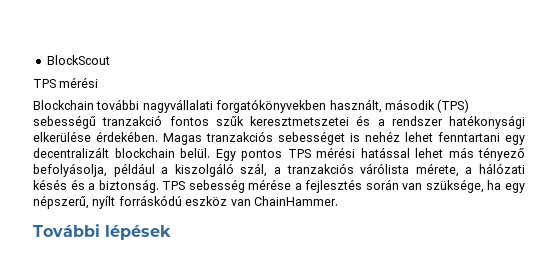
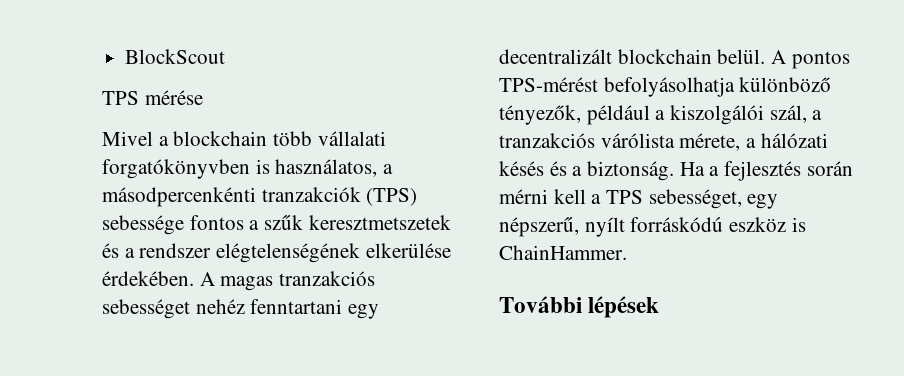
  BlockScout
- TPS mérési
- Blockchain további nagyvállalati forgatókönyvekben használt, második (TPS) sebességű tranzakció fontos szűk keresztmetszetei és a rendszer hatékonysági elkerülése érdekében.
+ TPS mérése
+ Mivel a blockchain több vállalati forgatókönyvben is használatos, a másodpercenkénti tranzakciók (TPS) sebessége fontos a szűk keresztmetszetek és a rendszer elégtelenségének elkerülése érdekében.
- Magas tranzakciós sebességet is nehéz lehet fenntartani egy decentralizált blockchain belül.
+ A magas tranzakciós sebességet nehéz fenntartani egy decentralizált blockchain belül.
- Egy pontos TPS mérési hatással lehet más tényező befolyásolja, például a kiszolgáló szál, a tranzakciós várólista mérete, a hálózati késés és a biztonság.
+ A pontos TPS-mérést befolyásolhatja különböző tényezők, például a kiszolgálói szál, a tranzakciós várólista mérete, a hálózati késés és a biztonság.
- TPS sebesség mérése a fejlesztés során van szüksége, ha egy népszerű, nyílt forráskódú eszköz van ChainHammer.
+ Ha a fejlesztés során mérni kell a TPS sebességet, egy népszerű, nyílt forráskódú eszköz is ChainHammer.

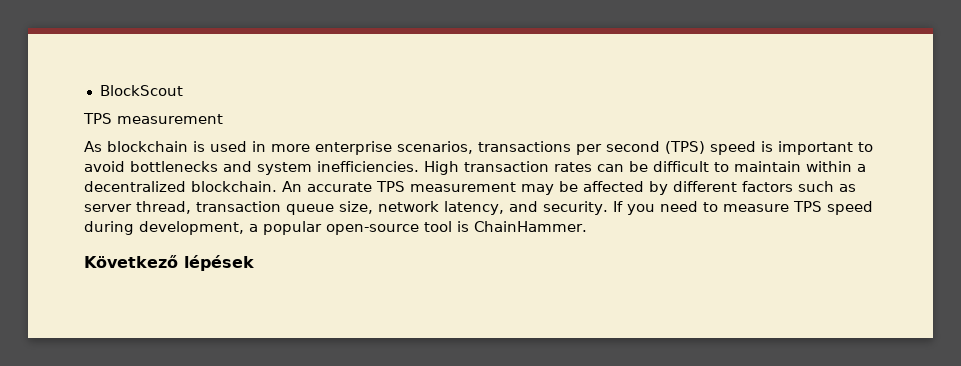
  BlockScout
- TPS mérése
- Mivel a blockchain több vállalati forgatókönyvben is használatos, a másodpercenkénti tranzakciók (TPS) sebessége fontos a szűk keresztmetszetek és a rendszer elégtelenségének elkerülése érdekében. A magas tranzakciós sebességet nehéz fenntartani egy decentralizált blockchain belül. A pontos TPS-mérést befolyásolhatja különböző tényezők, például a kiszolgálói szál, a tranzakciós várólista mérete, a hálózati késés és a biztonság. Ha a fejlesztés során mérni kell a TPS sebességet, egy népszerű, nyílt forráskódú eszköz is ChainHammer.
+ TPS measurement
+ As blockchain is used in more enterprise scenarios, transactions per second (TPS) speed is important to avoid bottlenecks and system inefficiencies. High transaction rates can be difficult to maintain within a decentralized blockchain. An accurate TPS measurement may be affected by different factors such as server thread, transaction queue size, network latency, and security. If you need to measure TPS speed during development, a popular open-source tool is ChainHammer.
- További lépések
+ Következő lépések

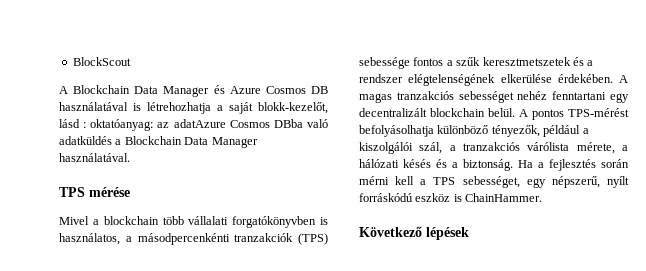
  BlockScout
- TPS measurement
- As blockchain is used in more enterprise scenarios, transactions per second (TPS) speed is important to avoid bottlenecks and system inefficiencies. High transaction rates can be difficult to maintain within a decentralized blockchain. An accurate TPS measurement may be affected by different factors such as server thread, transaction queue size, network latency, and security. If you need to measure TPS speed during development, a popular open-source tool is ChainHammer.
+ A Blockchain Data Manager és Azure Cosmos DB használatával is létrehozhatja a saját blokk-kezelőt, lásd : oktatóanyag: az adatAzure Cosmos DBba való adatküldés a Blockchain Data Manager használatával.
+ TPS mérése
+ Mivel a blockchain több vállalati forgatókönyvben is használatos, a másodpercenkénti tranzakciók (TPS) sebessége fontos a szűk keresztmetszetek és a rendszer elégtelenségének elkerülése érdekében. A magas tranzakciós sebességet nehéz fenntartani egy decentralizált blockchain belül. A pontos TPS-mérést befolyásolhatja különböző tényezők, például a kiszolgálói szál, a tranzakciós várólista mérete, a hálózati késés és a biztonság. Ha a fejlesztés során mérni kell a TPS sebességet, egy népszerű, nyílt forráskódú eszköz is ChainHammer.

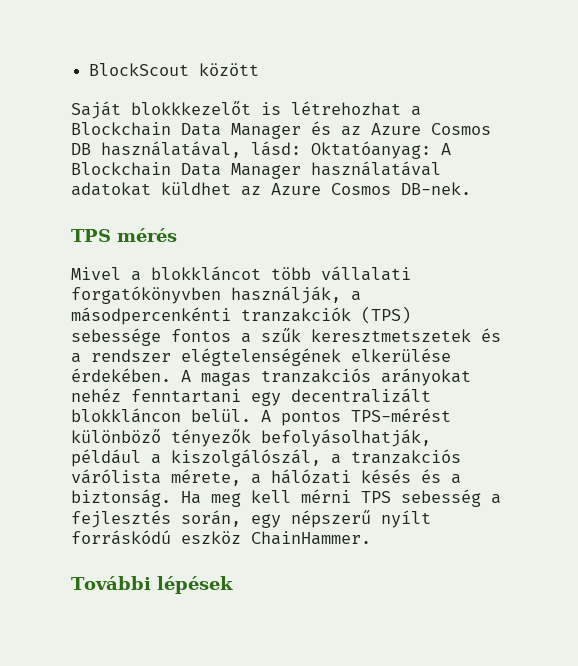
- BlockScout
- A Blockchain Data Manager és Azure Cosmos DB használatával is létrehozhatja a saját blokk-kezelőt, lásd : oktatóanyag: az adatAzure Cosmos DBba való adatküldés a Blockchain Data Manager használatával.
- TPS mérése
+ BlockScout között
+ Saját blokkkezelőt is létrehozhat a Blockchain Data Manager és az Azure Cosmos DB használatával, lásd: Oktatóanyag: A Blockchain Data Manager használatával adatokat küldhet az Azure Cosmos DB-nek.
+ TPS mérés
- Mivel a blockchain több vállalati forgatókönyvben is használatos, a másodpercenkénti tranzakciók (TPS) sebessége fontos a szűk keresztmetszetek és a rendszer elégtelenségének elkerülése érdekében.
+ Mivel a blokkláncot több vállalati forgatókönyvben használják, a másodpercenkénti tranzakciók (TPS) sebessége fontos a szűk keresztmetszetek és a rendszer elégtelenségének elkerülése érdekében.
- A magas tranzakciós sebességet nehéz fenntartani egy decentralizált blockchain belül.
+ A magas tranzakciós arányokat nehéz fenntartani egy decentralizált blokkláncon belül.
- A pontos TPS-mérést befolyásolhatja különböző tényezők, például a kiszolgálói szál, a tranzakciós várólista mérete, a hálózati késés és a biztonság.
+ A pontos TPS-mérést különböző tényezők befolyásolhatják, például a kiszolgálószál, a tranzakciós várólista mérete, a hálózati késés és a biztonság.
- Ha a fejlesztés során mérni kell a TPS sebességet, egy népszerű, nyílt forráskódú eszköz is ChainHammer.
+ Ha meg kell mérni TPS sebesség a fejlesztés során, egy népszerű nyílt forráskódú eszköz ChainHammer.
- Következő lépések
+ További lépések

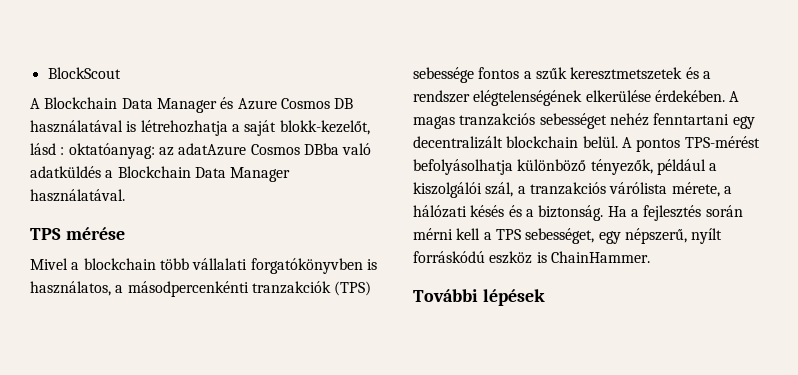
- BlockScout között
- Saját blokkkezelőt is létrehozhat a Blockchain Data Manager és az Azure Cosmos DB használatával, lásd: Oktatóanyag: A Blockchain Data Manager használatával adatokat küldhet az Azure Cosmos DB-nek.
- TPS mérés
+ BlockScout
+ A Blockchain Data Manager és Azure Cosmos DB használatával is létrehozhatja a saját blokk-kezelőt, lásd : oktatóanyag: az adatAzure Cosmos DBba való adatküldés a Blockchain Data Manager használatával.
+ TPS mérése
- Mivel a blokkláncot több vállalati forgatókönyvben használják, a másodpercenkénti tranzakciók (TPS) sebessége fontos a szűk keresztmetszetek és a rendszer elégtelenségének elkerülése érdekében.
+ Mivel a blockchain több vállalati forgatókönyvben is használatos, a másodpercenkénti tranzakciók (TPS) sebessége fontos a szűk keresztmetszetek és a rendszer elégtelenségének elkerülése érdekében.
- A magas tranzakciós arányokat nehéz fenntartani egy decentralizált blokkláncon belül.
+ A magas tranzakciós sebességet nehéz fenntartani egy decentralizált blockchain belül.
- A pontos TPS-mérést különböző tényezők befolyásolhatják, például a kiszolgálószál, a tranzakciós várólista mérete, a hálózati késés és a biztonság.
+ A pontos TPS-mérést befolyásolhatja különböző tényezők, például a kiszolgálói szál, a tranzakciós várólista mérete, a hálózati késés és a biztonság.
- Ha meg kell mérni TPS sebesség a fejlesztés során, egy népszerű nyílt forráskódú eszköz ChainHammer.
+ Ha a fejlesztés során mérni kell a TPS sebességet, egy népszerű, nyílt forráskódú eszköz is ChainHammer.

